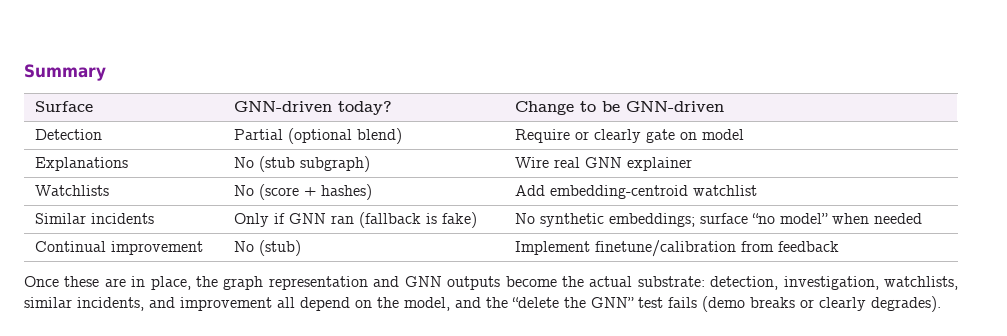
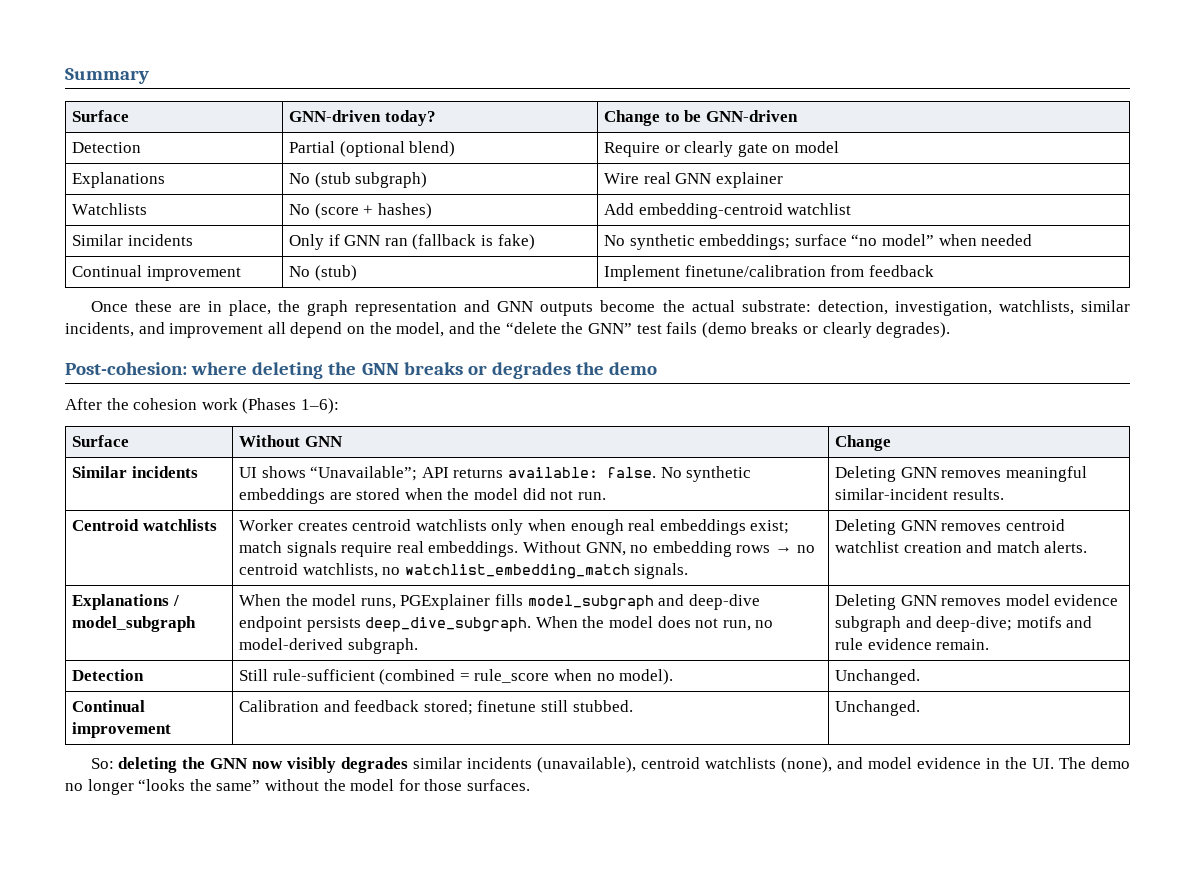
+ Post-cohesion: where deleting the GNN breaks or degrades the demo
+ After the cohesion work (Phases 1–6):
+ Surface | Without GNN | Change
+ Similar incidents | UI shows “Unavailable”; API returns available: false. No synthetic embeddings are stored when the model did not run. | Deleting GNN removes meaningful similar-incident results.
+ Centroid watchlists | Worker creates centroid watchlists only when enough real embeddings exist; match signals require real embeddings. Without GNN, no embedding rows → no centroid watchlists, no watchlist_embedding_match signals. | Deleting GNN removes centroid watchlist creation and match alerts.
+ Explanations / model_subgraph | When the model runs, PGExplainer fills model_subgraph and deep-dive endpoint persists deep_dive_subgraph. When the model does not run, no model-derived subgraph. | Deleting GNN removes model evidence subgraph and deep-dive; motifs and rule evidence remain.
+ Detection | Still rule-sufficient (combined = rule_score when no model). | Unchanged.
+ Continual improvement | Calibration and feedback stored; finetune still stubbed. | Unchanged.
+ So: deleting the GNN now visibly degrades similar incidents (unavailable), centroid watchlists (none), and model evidence in the UI. The demo no longer “looks the same” without the model for those surfaces.

